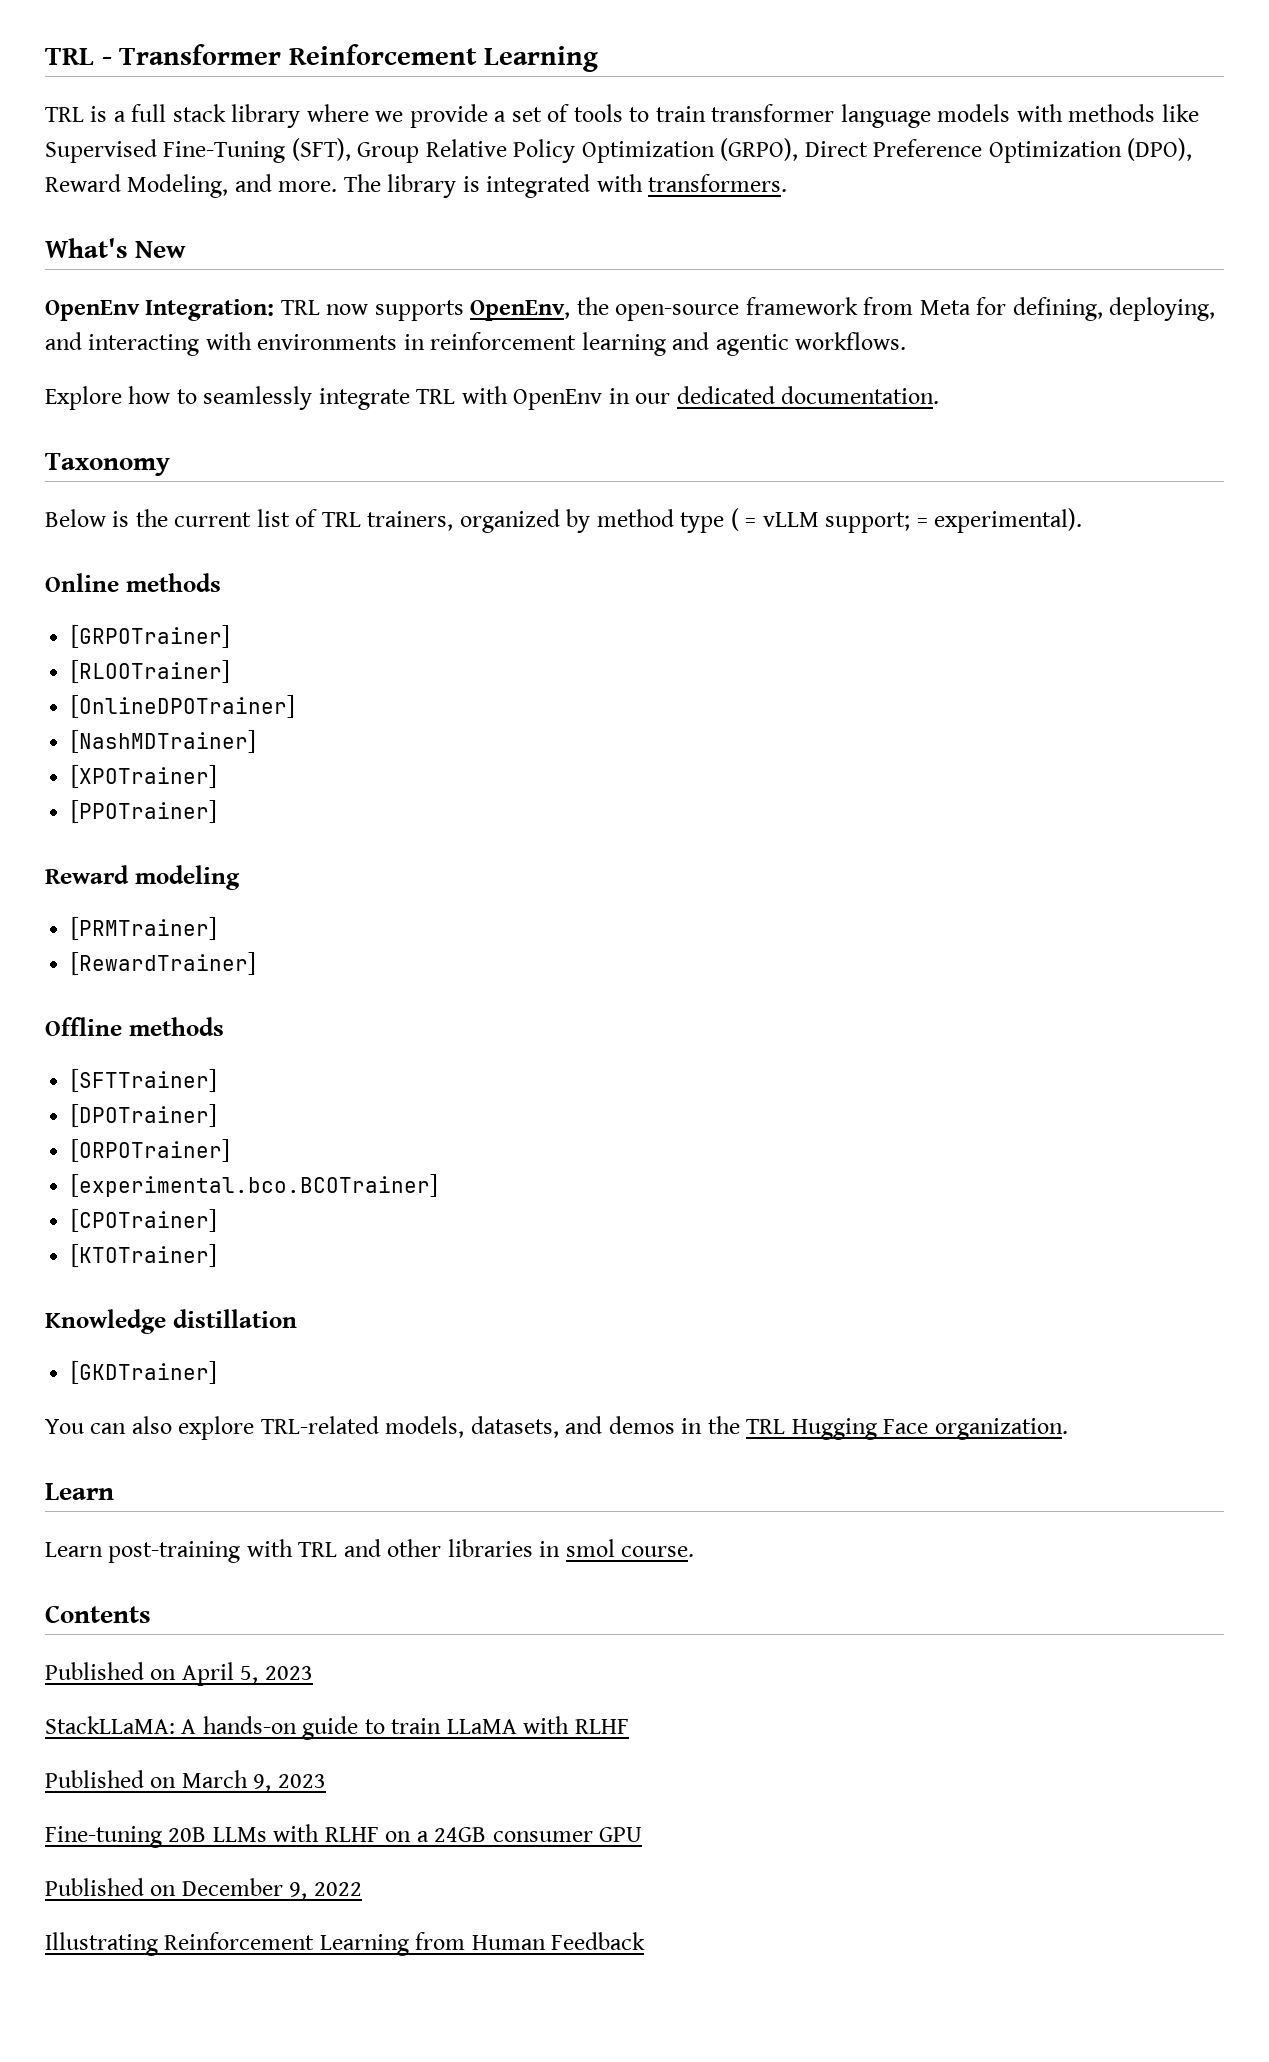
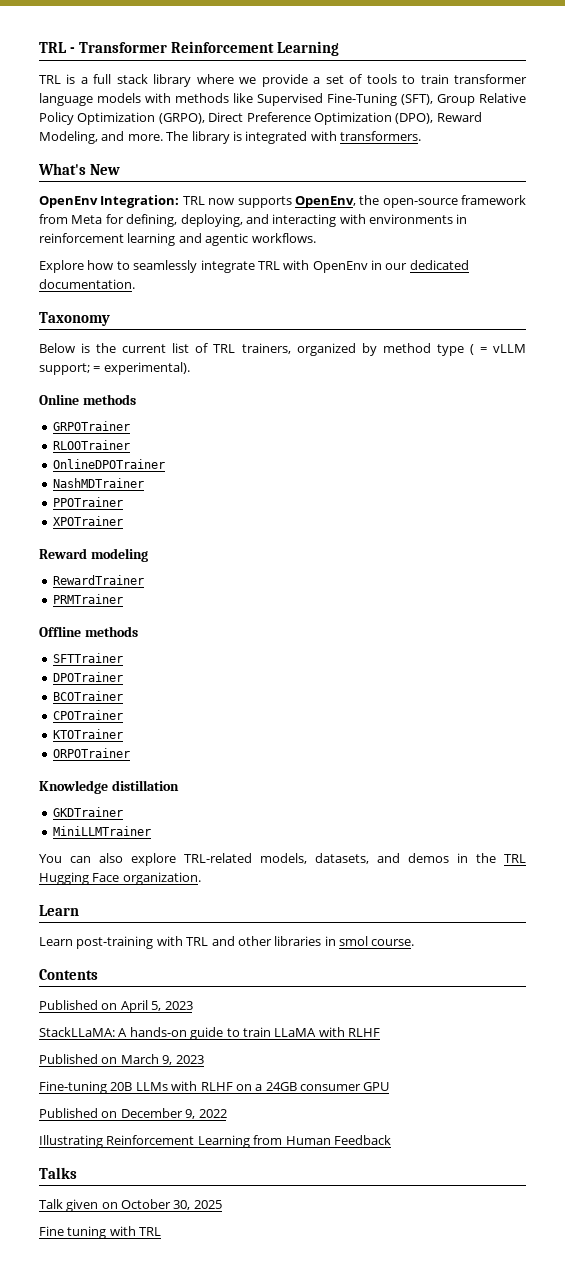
- [GRPOTrainer]
- [RLOOTrainer]
- [OnlineDPOTrainer]
- [NashMDTrainer]
- [XPOTrainer]
- [PPOTrainer]
+ GRPOTrainer
+ RLOOTrainer
+ OnlineDPOTrainer
+ NashMDTrainer
+ PPOTrainer
+ XPOTrainer
- [PRMTrainer]
- [RewardTrainer]
+ RewardTrainer
+ PRMTrainer
- [SFTTrainer]
- [DPOTrainer]
- [ORPOTrainer]
- [experimental.bco.BCOTrainer]
- [CPOTrainer]
- [KTOTrainer]
+ SFTTrainer
+ DPOTrainer
+ BCOTrainer
+ CPOTrainer
+ KTOTrainer
+ ORPOTrainer
- [GKDTrainer]
+ GKDTrainer
+ MiniLLMTrainer
+ Talks
+ Talk given on October 30, 2025
+ Fine tuning with TRL

